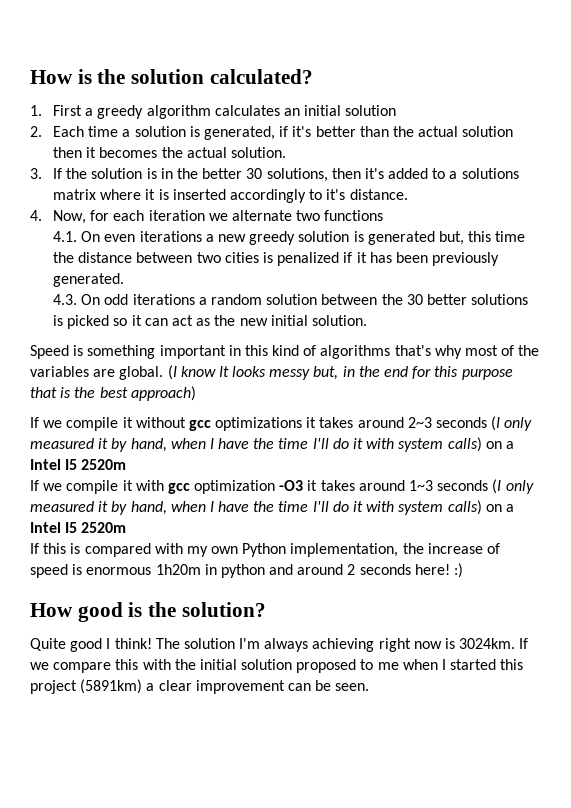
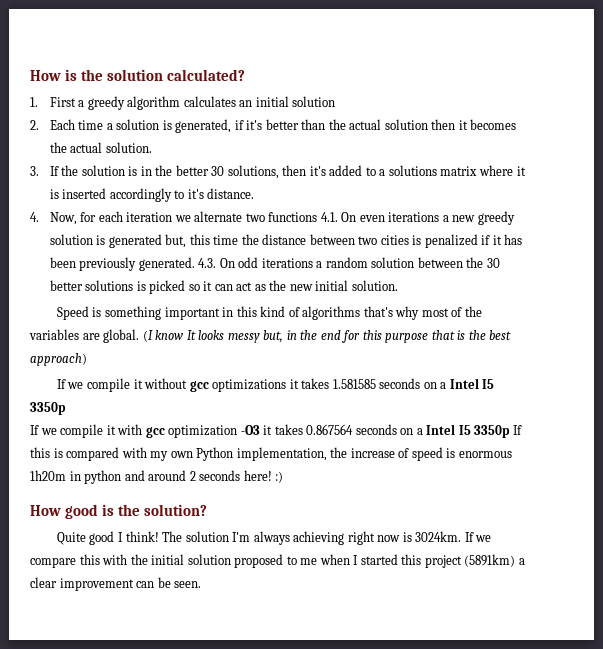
- 4. Now, for each iteration we alternate two functions
- 4.1. On even iterations a new greedy solution is generated but, this time the distance between two cities is penalized if it has been previously generated.
- 4.3. On odd iterations a random solution between the 30 better solutions is picked so it can act as the new initial solution.
+ 4. Now, for each iteration we alternate two functions 4.1. On even iterations a new greedy solution is generated but, this time the distance between two cities is penalized if it has been previously generated. 4.3. On odd iterations a random solution between the 30 better solutions is picked so it can act as the new initial solution.
- If we compile it without gcc optimizations it takes around 2~3 seconds (I only measured it by hand, when I have the time I'll do it with system calls) on a Intel I5 2520m
+ If we compile it without gcc optimizations it takes 1.581585 seconds on a Intel I5 3350p
- If we compile it with gcc optimization -O3 it takes around 1~3 seconds (I only measured it by hand, when I have the time I'll do it with system calls) on a Intel I5 2520m
- If this is compared with my own Python implementation, the increase of speed is enormous 1h20m in python and around 2 seconds here! :)
+ If we compile it with gcc optimization -O3 it takes 0.867564 seconds on a Intel I5 3350p If this is compared with my own Python implementation, the increase of speed is enormous 1h20m in python and around 2 seconds here! :)

